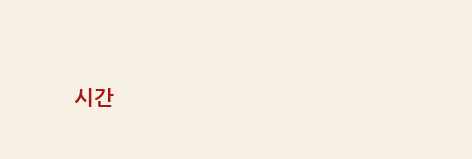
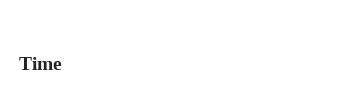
- 시간
+ Time

